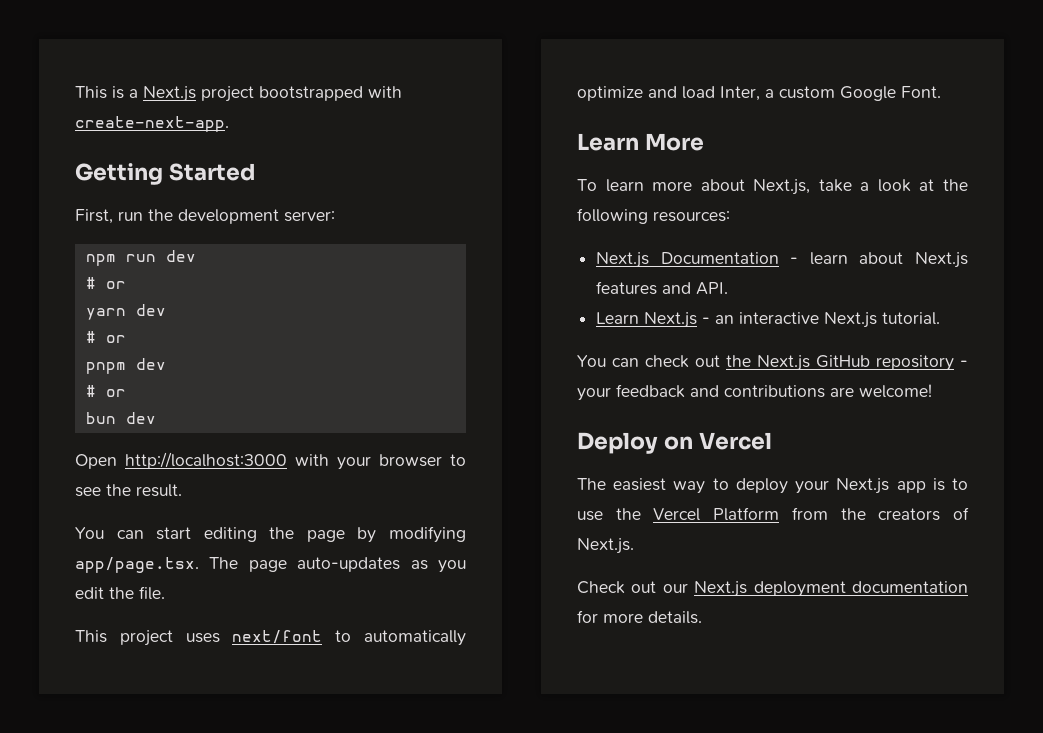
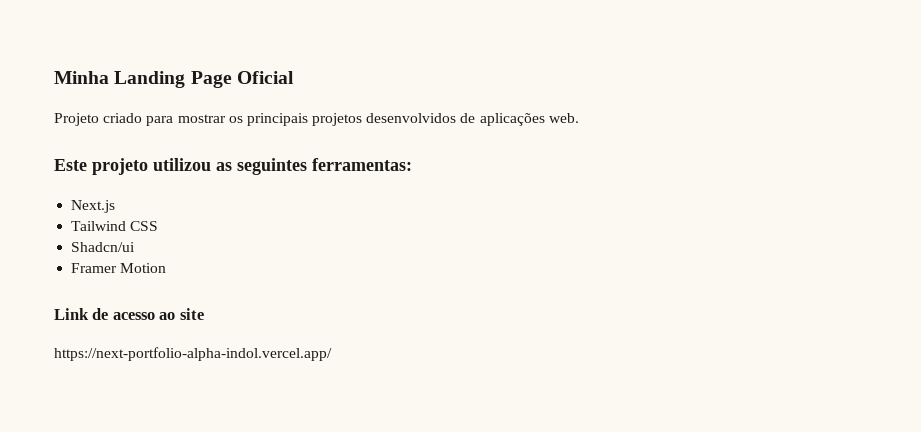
- This is a Next.js project bootstrapped with create-next-app.
- Getting Started
- First, run the development server:
- npm run dev
- # or
- yarn dev
- # or
- pnpm dev
- # or
- bun dev
- Open http://localhost:3000 with your browser to see the result.
- You can start editing the page by modifying app/page.tsx. The page auto-updates as you edit the file.
- This project uses next/font to automatically optimize and load Inter, a custom Google Font.
- Learn More
- To learn more about Next.js, take a look at the following resources:
- Next.js Documentation - learn about Next.js features and API.
- Learn Next.js - an interactive Next.js tutorial.
- You can check out the Next.js GitHub repository - your feedback and contributions are welcome!
- Deploy on Vercel
- The easiest way to deploy your Next.js app is to use the Vercel Platform from the creators of Next.js.
- Check out our Next.js deployment documentation for more details.
+ Minha Landing Page Oficial
+ Projeto criado para mostrar os principais projetos desenvolvidos de aplicações web.
+ Este projeto utilizou as seguintes ferramentas:
+ Next.js
+ Tailwind CSS
+ Shadcn/ui
+ Framer Motion
+ Link de acesso ao site
+ https://next-portfolio-alpha-indol.vercel.app/

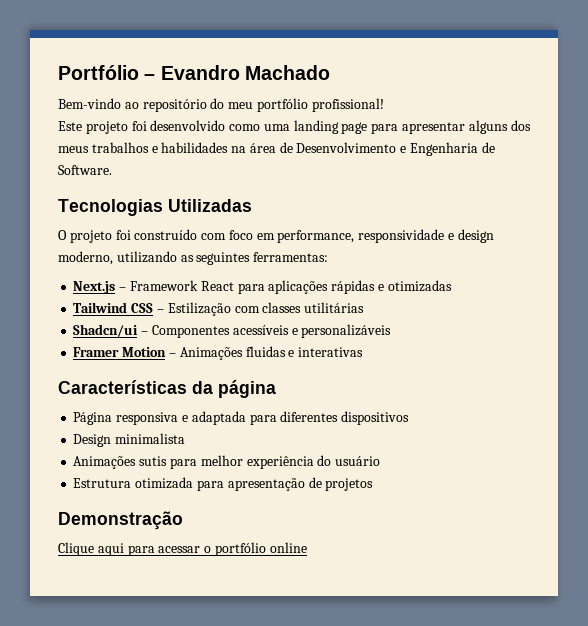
- Minha Landing Page Oficial
- Projeto criado para mostrar os principais projetos desenvolvidos de aplicações web.
- Este projeto utilizou as seguintes ferramentas:
- Next.js
- Tailwind CSS
- Shadcn/ui
- Framer Motion
- Link de acesso ao site
- https://next-portfolio-alpha-indol.vercel.app/
+ Portfólio – Evandro Machado
+ Bem-vindo ao repositório do meu portfólio profissional!
+ Este projeto foi desenvolvido como uma landing page para apresentar alguns dos meus trabalhos e habilidades na área de Desenvolvimento e Engenharia de Software.
+ Tecnologias Utilizadas
+ O projeto foi construído com foco em performance, responsividade e design moderno, utilizando as seguintes ferramentas:
+ Next.js – Framework React para aplicações rápidas e otimizadas
+ Tailwind CSS – Estilização com classes utilitárias
+ Shadcn/ui – Componentes acessíveis e personalizáveis
+ Framer Motion – Animações fluidas e interativas
+ Características da página
+ Página responsiva e adaptada para diferentes dispositivos
+ Design minimalista
+ Animações sutis para melhor experiência do usuário
+ Estrutura otimizada para apresentação de projetos
+ Demonstração
+ Clique aqui para acessar o portfólio online

